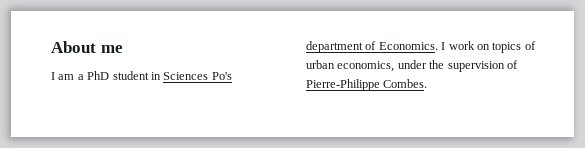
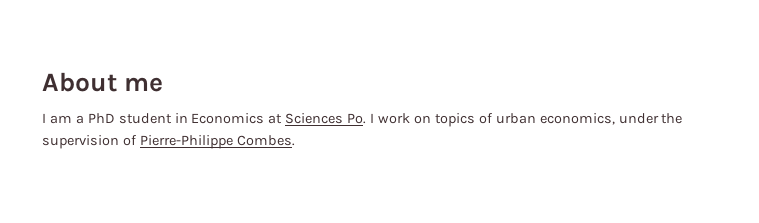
- I am a PhD student in Sciences Po's department of Economics. I work on topics of urban economics, under the supervision of Pierre-Philippe Combes.
+ I am a PhD student in Economics at Sciences Po. I work on topics of urban economics, under the supervision of Pierre-Philippe Combes.

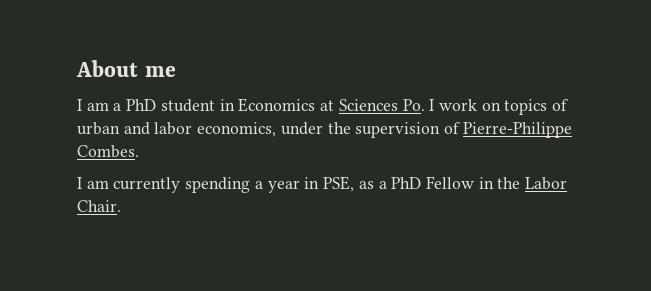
- I am a PhD student in Economics at Sciences Po. I work on topics of urban economics, under the supervision of Pierre-Philippe Combes.
+ I am a PhD student in Economics at Sciences Po. I work on topics of urban and labor economics, under the supervision of Pierre-Philippe Combes.
+ I am currently spending a year in PSE, as a PhD Fellow in the Labor Chair.

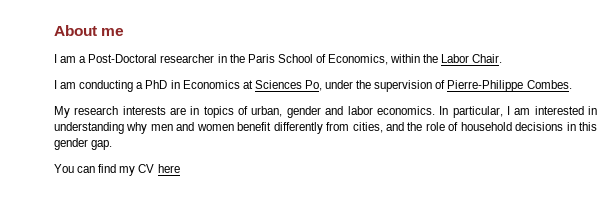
- I am a PhD student in Economics at Sciences Po. I work on topics of urban and labor economics, under the supervision of Pierre-Philippe Combes.
+ I am a Post-Doctoral researcher in the Paris School of Economics, within the Labor Chair.
+ I am conducting a PhD in Economics at Sciences Po, under the supervision of Pierre-Philippe Combes.
- I am currently spending a year in PSE, as a PhD Fellow in the Labor Chair.
+ My research interests are in topics of urban, gender and labor economics. In particular, I am interested in understanding why men and women benefit differently from cities, and the role of household decisions in this gender gap.
+ You can find my CV here

